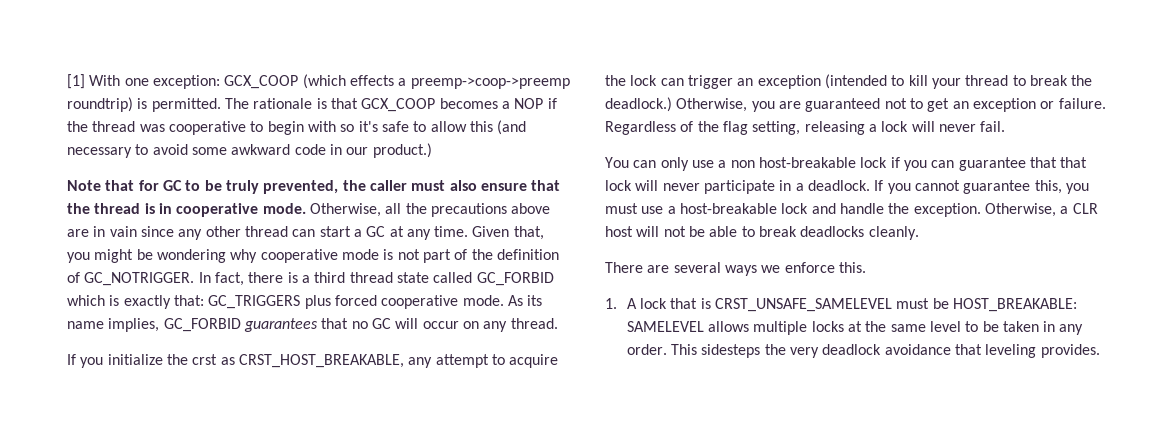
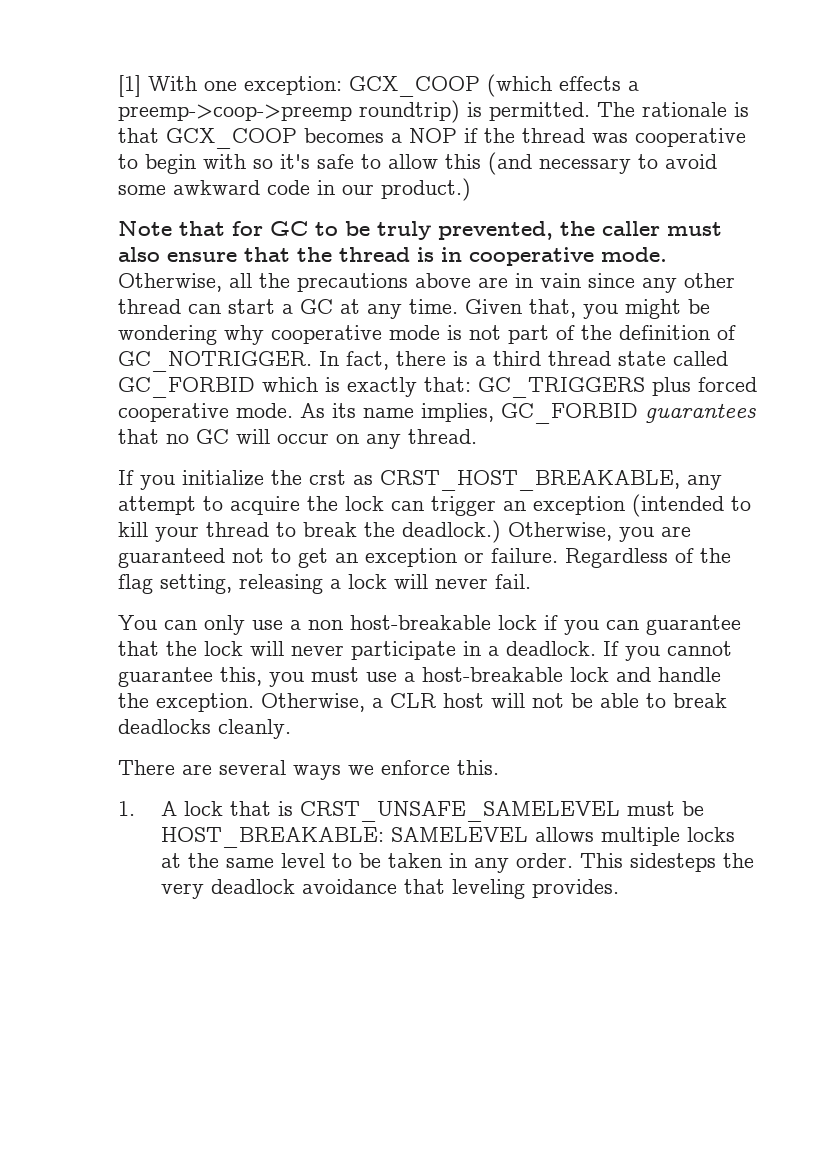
- You can only use a non host-breakable lock if you can guarantee that that lock will never participate in a deadlock.
+ You can only use a non host-breakable lock if you can guarantee that the lock will never participate in a deadlock.

